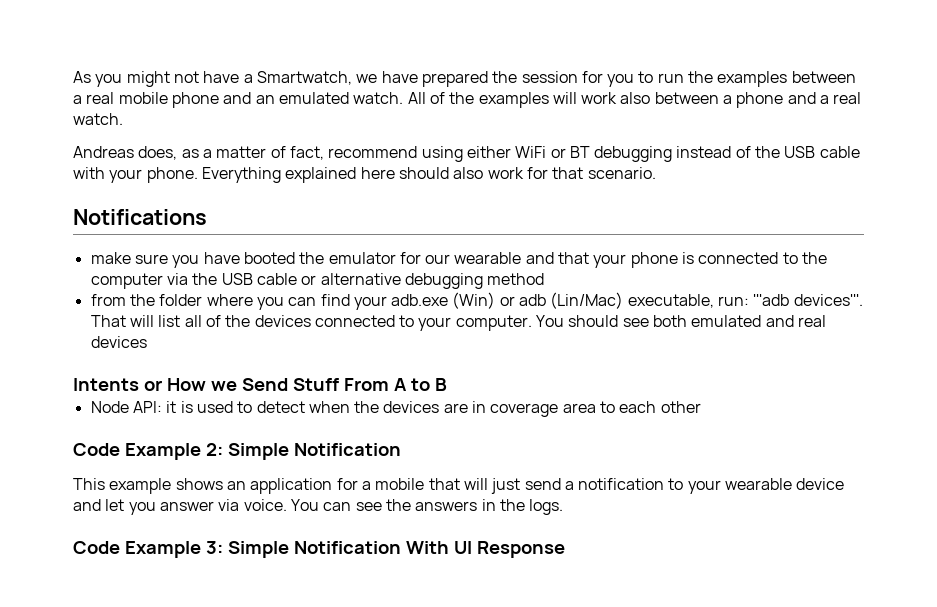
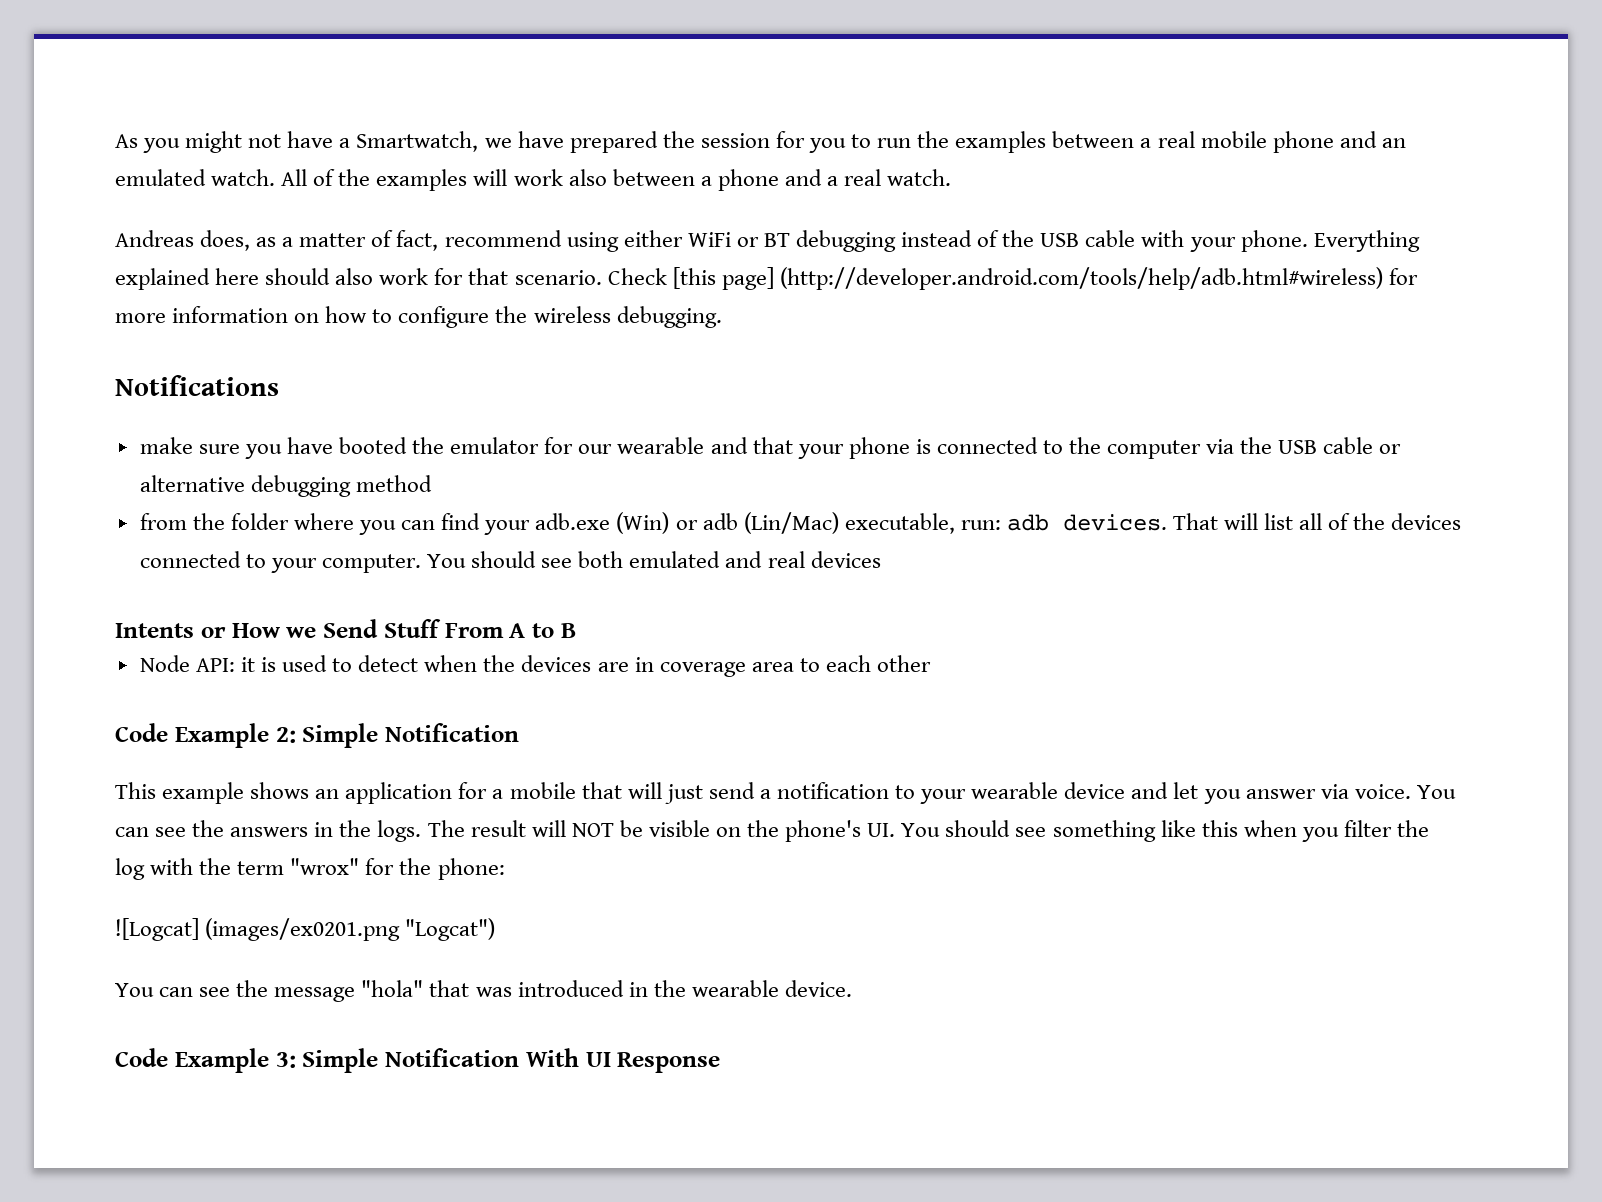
+ Check [this page] (http://developer.android.com/tools/help/adb.html#wireless) for more information on how to configure the wireless debugging.
- from the folder where you can find your adb.exe (Win) or adb (Lin/Mac) executable, run: '''adb devices'''.
+ from the folder where you can find your adb.exe (Win) or adb (Lin/Mac) executable, run: adb devices.
+ The result will NOT be visible on the phone's UI. You should see something like this when you filter the log with the term "wrox" for the phone:
+ ![Logcat] (images/ex0201.png "Logcat")
+ You can see the message "hola" that was introduced in the wearable device.

